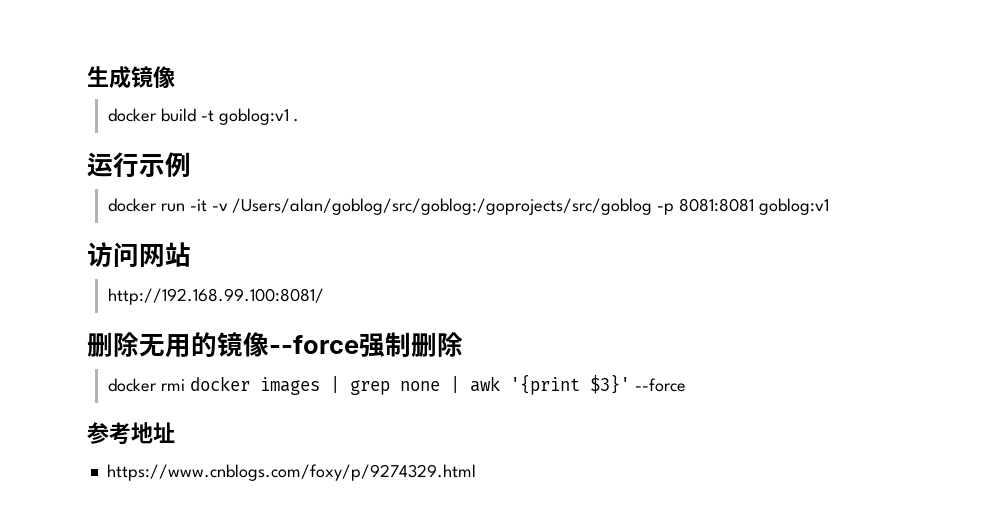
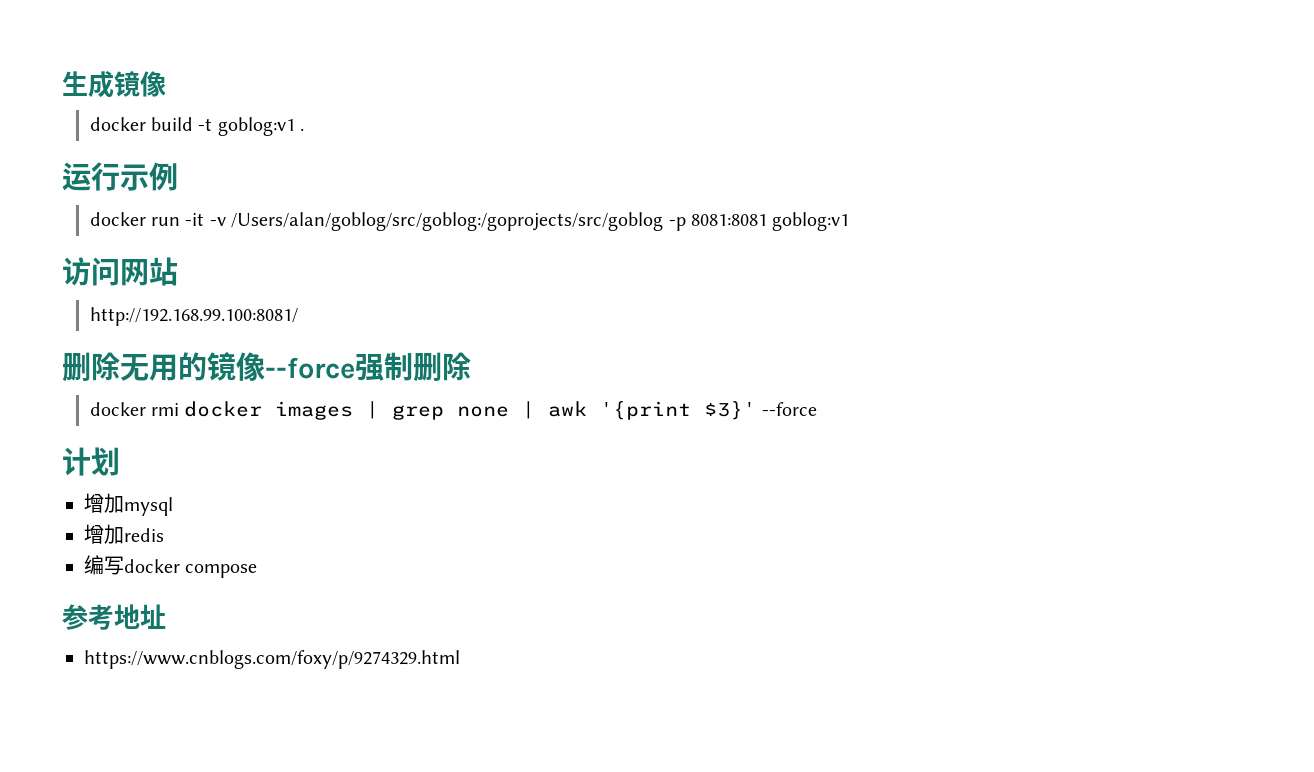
+ 计划
+ 增加mysql
+ 增加redis
+ 编写docker compose

